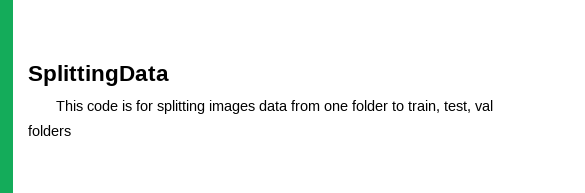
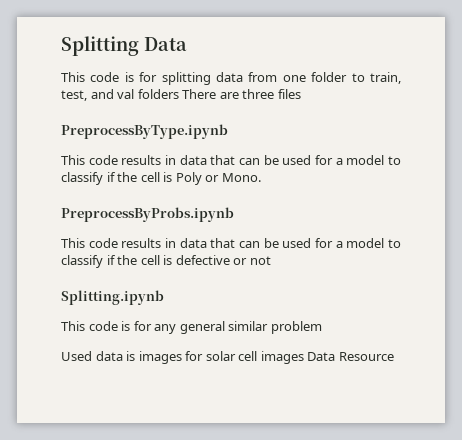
- SplittingData
+ Splitting Data
- This code is for splitting images data from one folder to train, test, val folders
+ This code is for splitting data from one folder to train, test, and val folders There are three files
+ PreprocessByType.ipynb
+ This code results in data that can be used for a model to classify if the cell is Poly or Mono.
+ PreprocessByProbs.ipynb
+ This code results in data that can be used for a model to classify if the cell is defective or not
+ Splitting.ipynb
+ This code is for any general similar problem
+ Used data is images for solar cell images Data Resource

